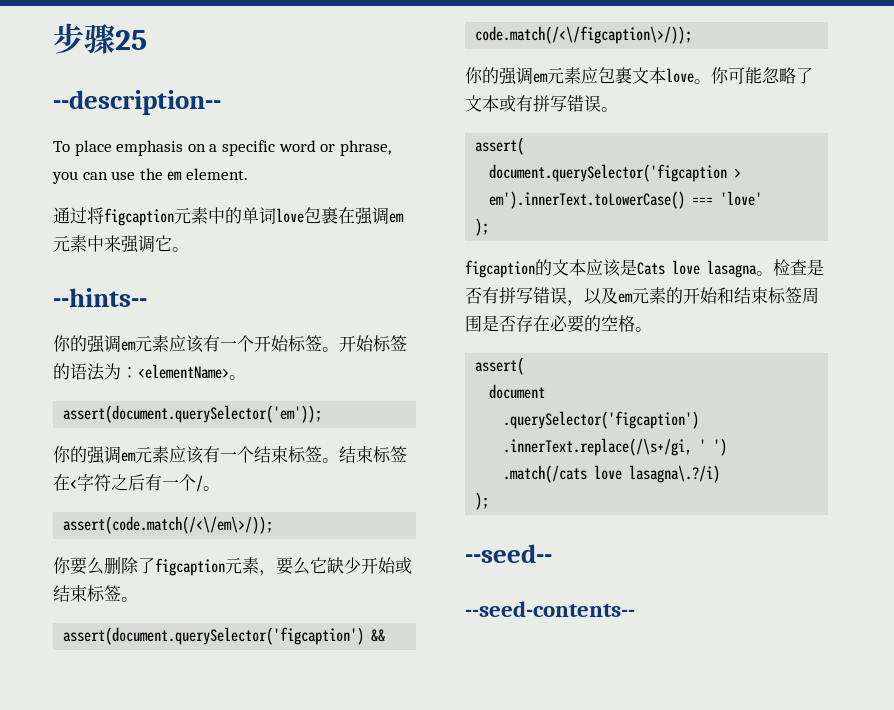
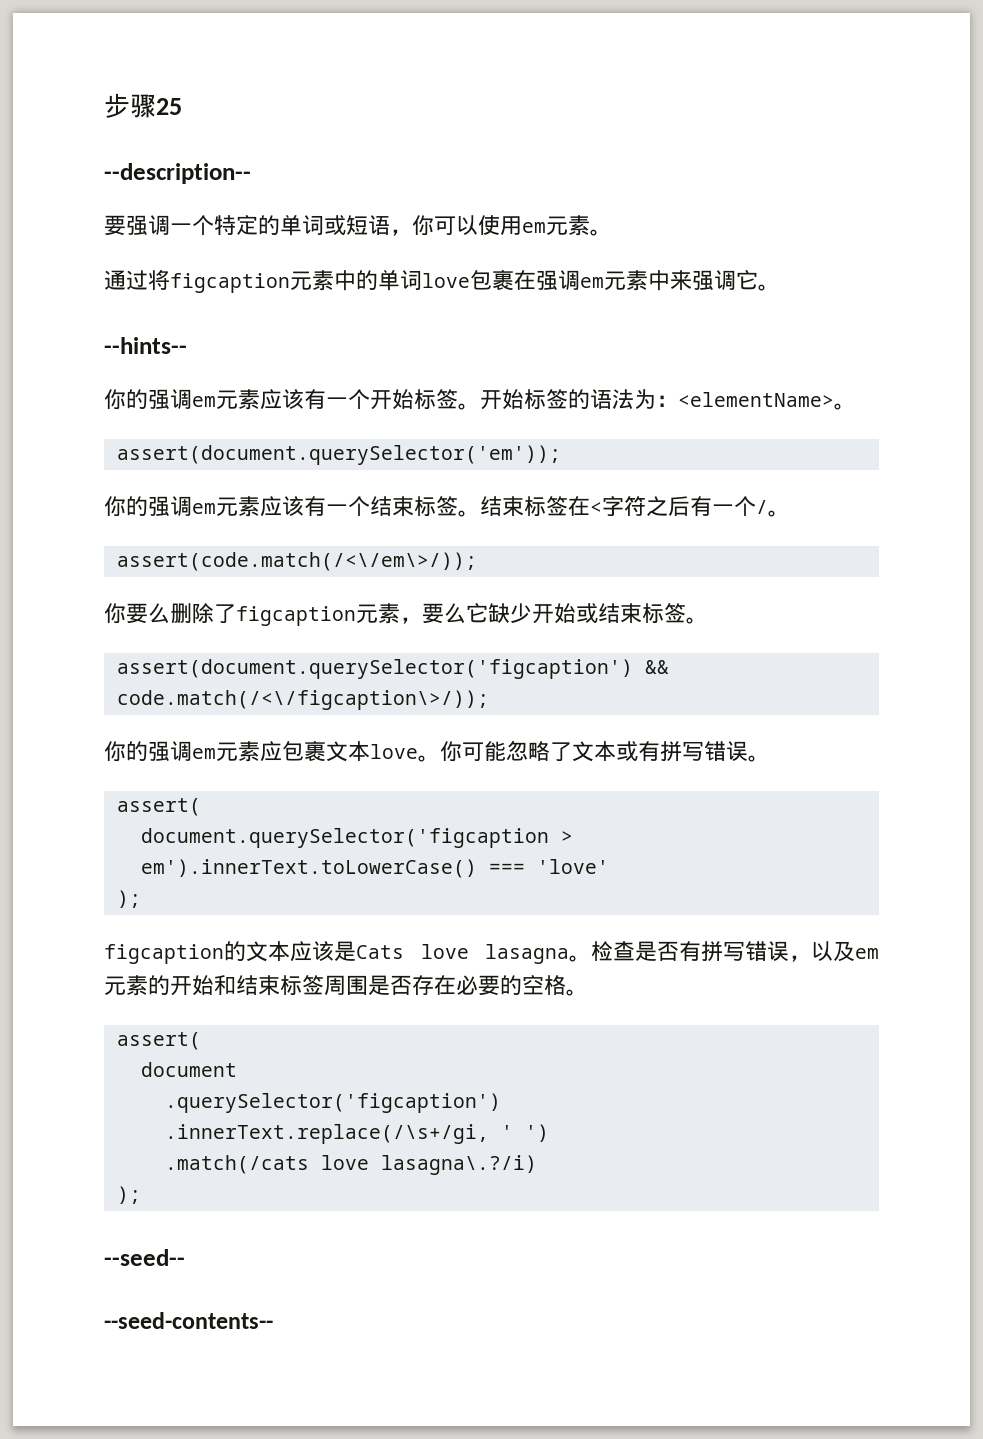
- To place emphasis on a specific word or phrase, you can use the em element.
+ 要强调一个特定的单词或短语，你可以使用em元素。

